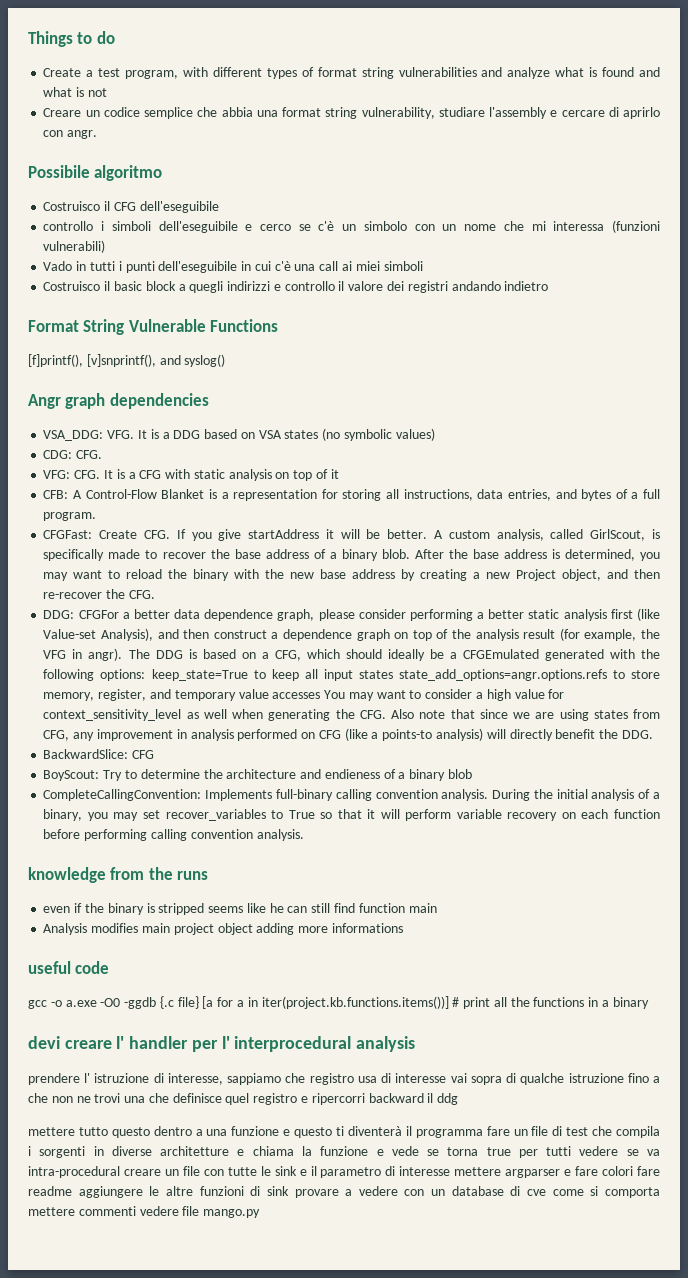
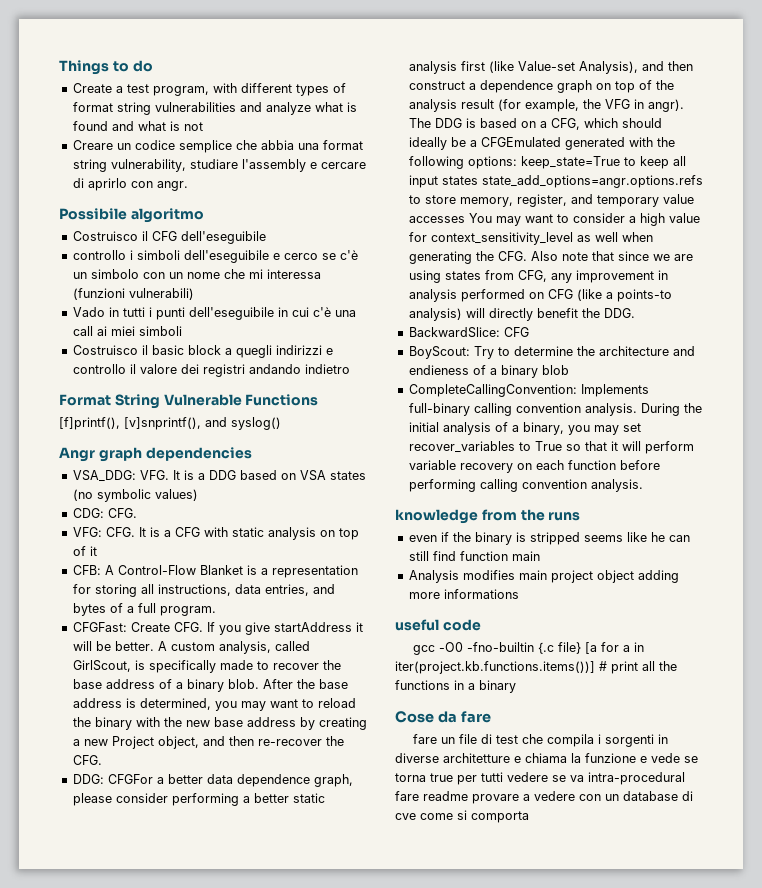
- gcc -o a.exe -O0 -ggdb {.c file} [a for a in iter(project.kb.functions.items())] # print all the functions in a binary
+ gcc -O0 -fno-builtin {.c file} [a for a in iter(project.kb.functions.items())] # print all the functions in a binary
- devi creare l' handler per l' interprocedural analysis
- prendere l' istruzione di interesse, sappiamo che registro usa di interesse vai sopra di qualche istruzione fino a che non ne trovi una che definisce quel registro e ripercorri backward il ddg
- mettere tutto questo dentro a una funzione e questo ti diventerà il programma fare un file di test che compila i sorgenti in diverse architetture e chiama la funzione e vede se torna true per tutti vedere se va intra-procedural creare un file con tutte le sink e il parametro di interesse mettere argparser e fare colori fare readme aggiungere le altre funzioni di sink provare a vedere con un database di cve come si comporta mettere commenti vedere file mango.py
+ Cose da fare
+ fare un file di test che compila i sorgenti in diverse architetture e chiama la funzione e vede se torna true per tutti vedere se va intra-procedural fare readme provare a vedere con un database di cve come si comporta

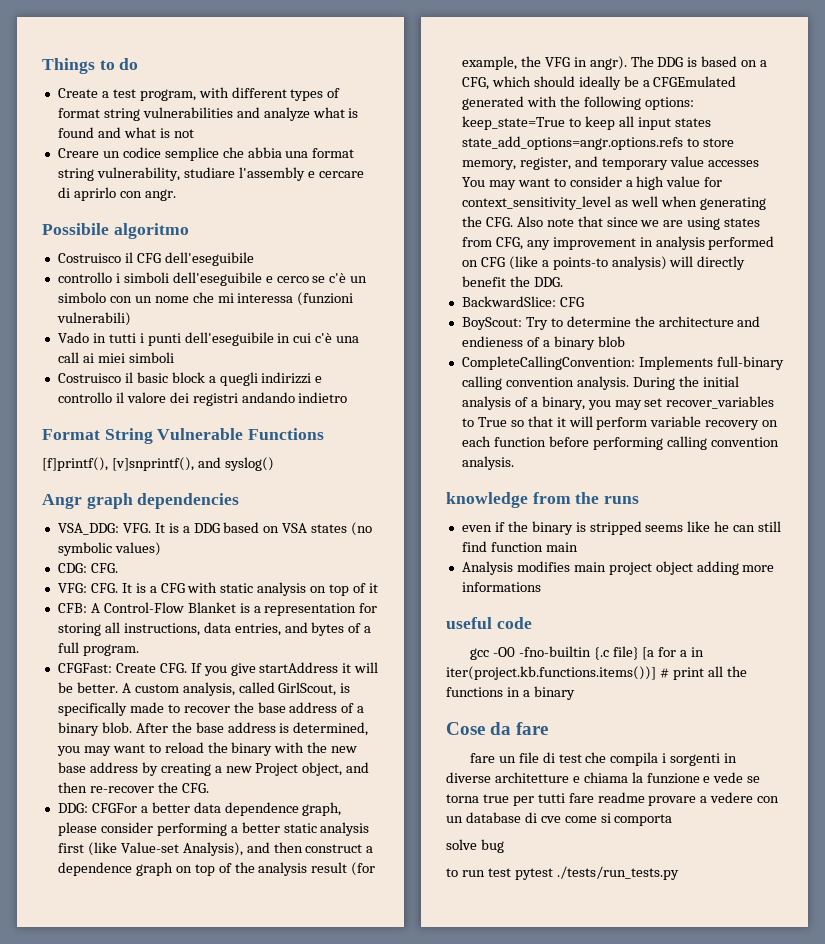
- fare un file di test che compila i sorgenti in diverse architetture e chiama la funzione e vede se torna true per tutti vedere se va intra-procedural fare readme provare a vedere con un database di cve come si comporta
+ fare un file di test che compila i sorgenti in diverse architetture e chiama la funzione e vede se torna true per tutti fare readme provare a vedere con un database di cve come si comporta
+ solve bug
+ to run test pytest ./tests/run_tests.py

